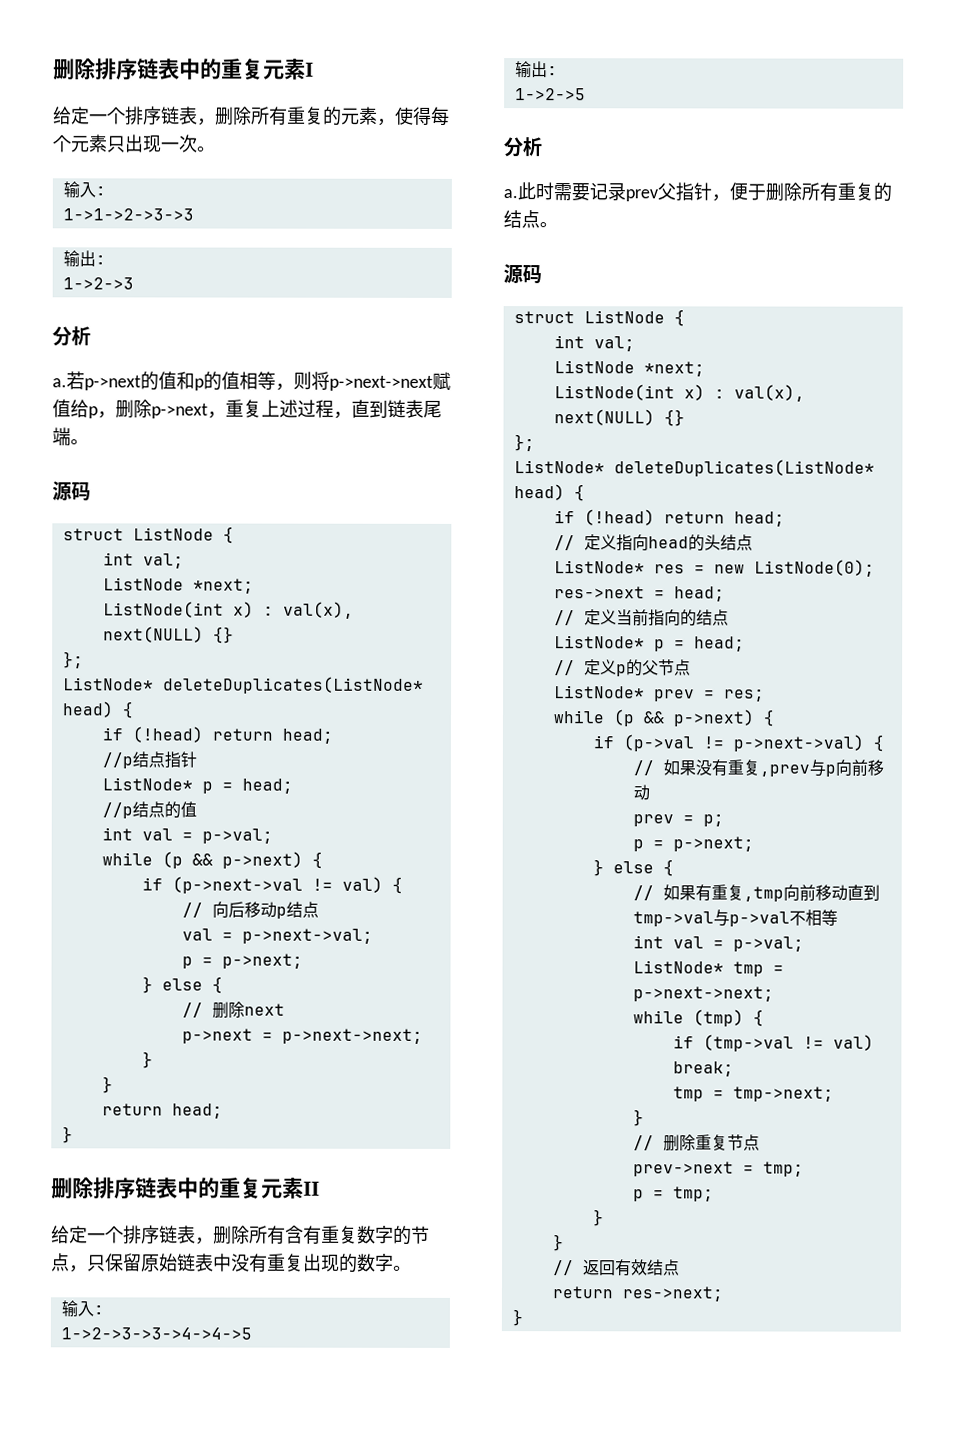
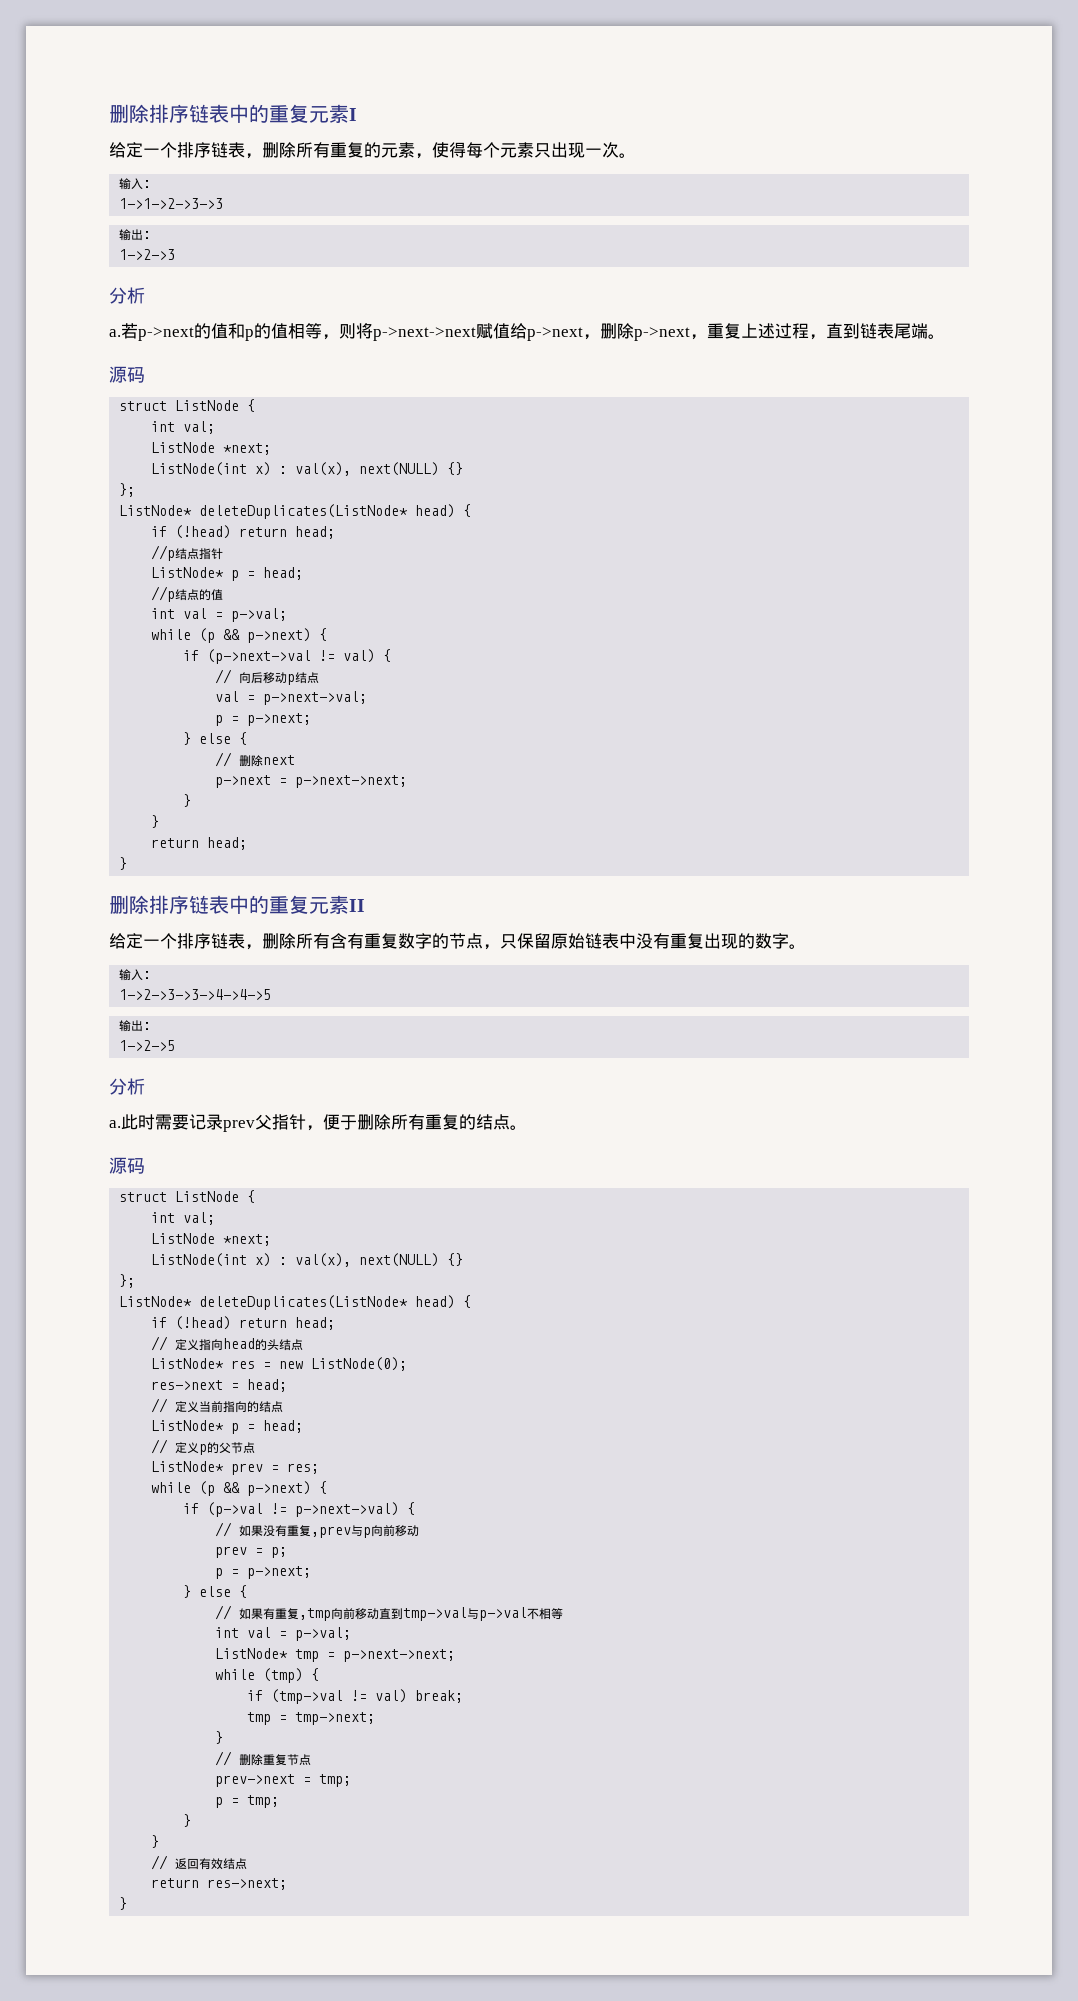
- 若p->next的值和p的值相等，则将p->next->next赋值给p，删除p->next，重复上述过程，直到链表尾端。
+ 若p->next的值和p的值相等，则将p->next->next赋值给p->next，删除p->next，重复上述过程，直到链表尾端。

